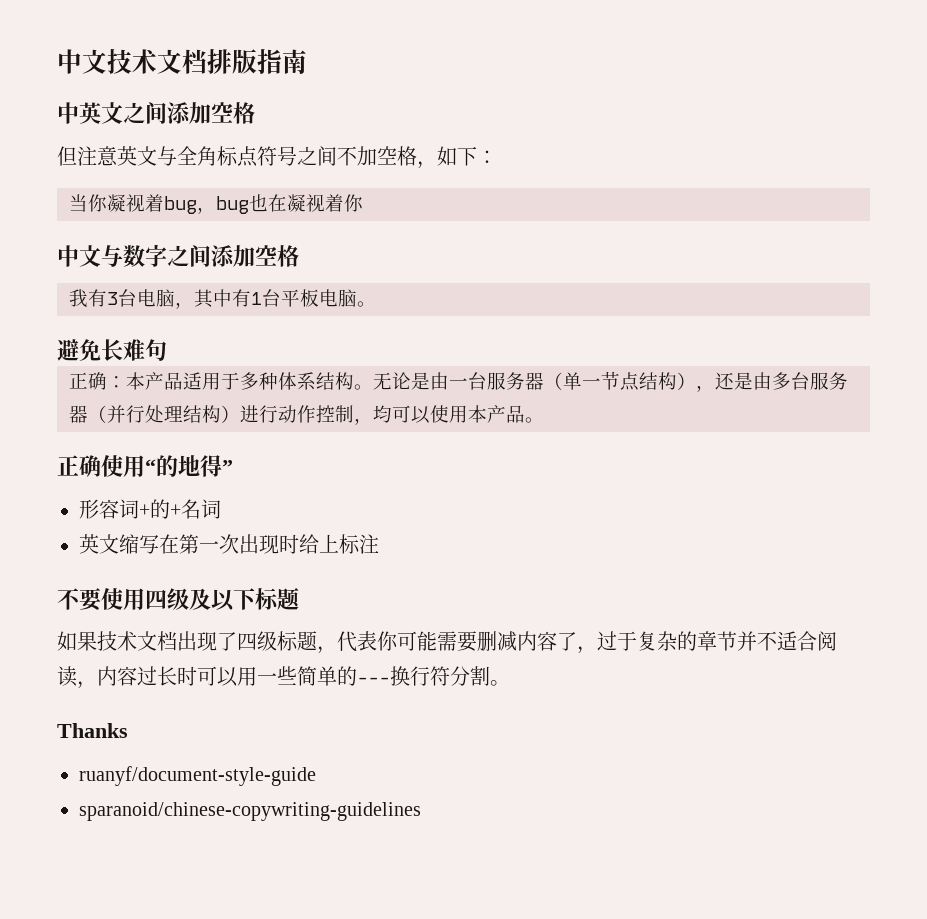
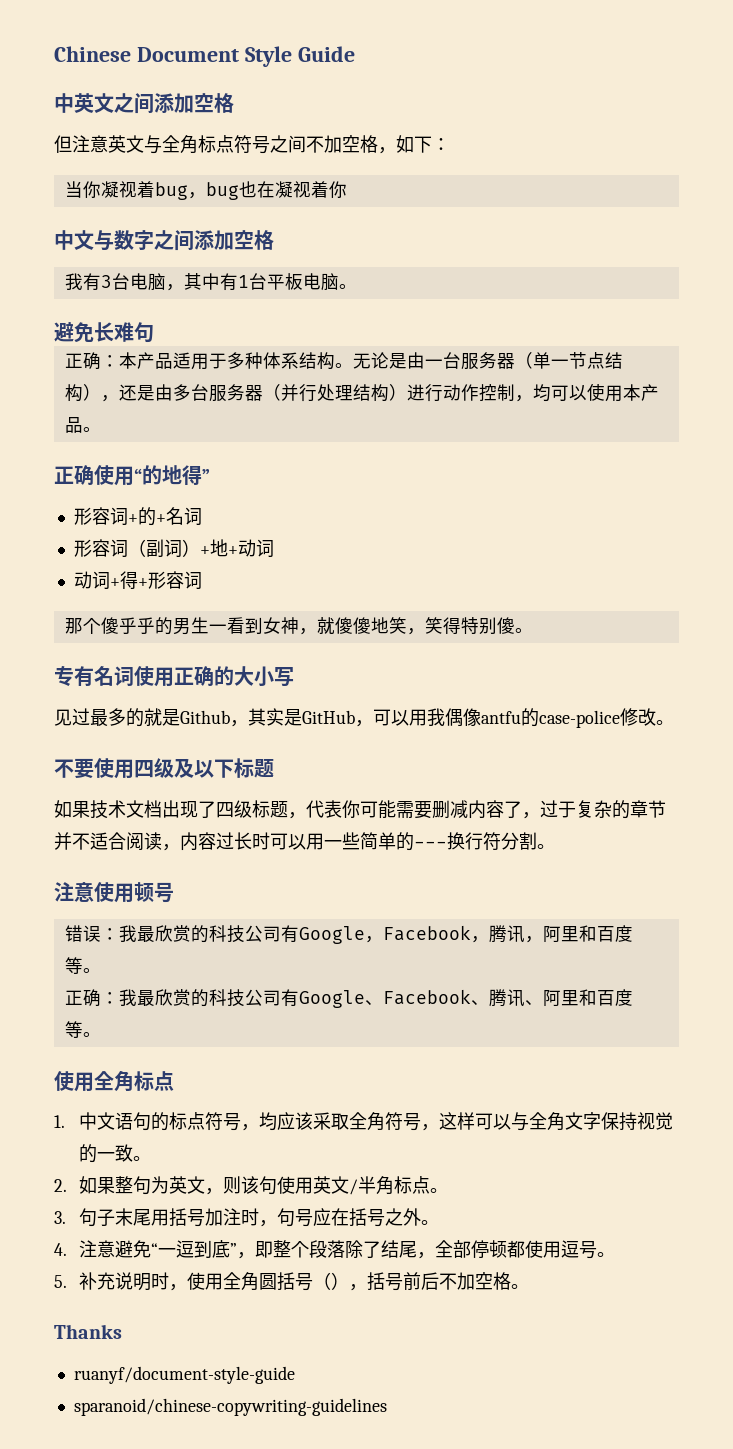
- 中文技术文档排版指南
+ Chinese Document Style Guide
- 英文缩写在第一次出现时给上标注
+ 形容词（副词）+地+动词
+ 动词+得+形容词
+ 那个傻乎乎的男生一看到女神，就傻傻地笑，笑得特别傻。
+ 专有名词使用正确的大小写
+ 见过最多的就是Github，其实是GitHub，可以用我偶像antfu的case-police修改。
+ 注意使用顿号
+ 错误：我最欣赏的科技公司有Google，Facebook，腾讯，阿里和百度等。
+ 正确：我最欣赏的科技公司有Google、Facebook、腾讯、阿里和百度等。
+ 使用全角标点
+ 1.中文语句的标点符号，均应该采取全角符号，这样可以与全角文字保持视觉的一致。
+ 2.如果整句为英文，则该句使用英文/半角标点。
+ 3.句子末尾用括号加注时，句号应在括号之外。
+ 4.注意避免“一逗到底”，即整个段落除了结尾，全部停顿都使用逗号。
+ 5.补充说明时，使用全角圆括号（），括号前后不加空格。

